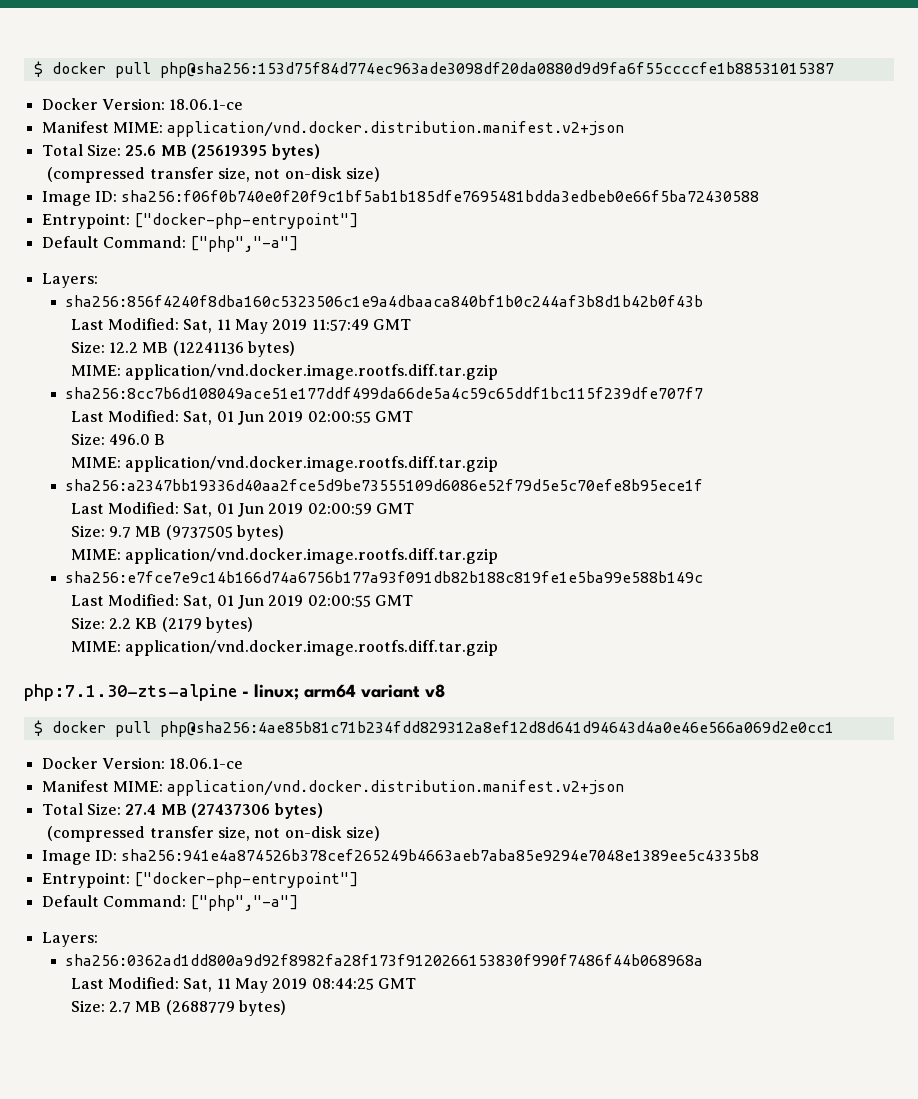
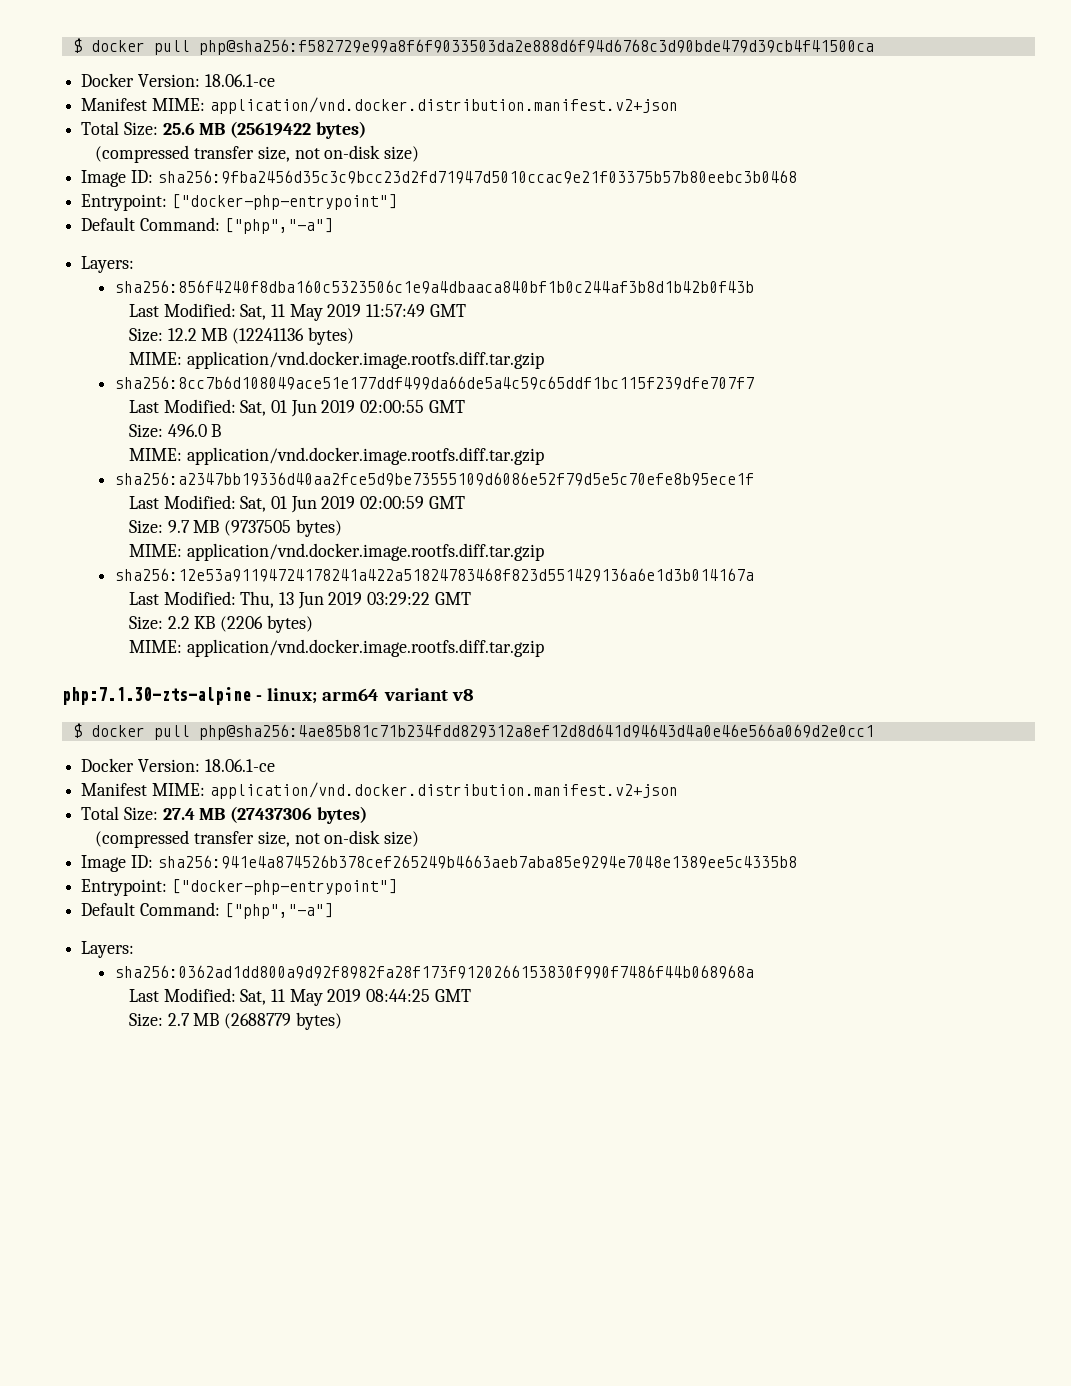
- $ docker pull php@sha256:153d75f84d774ec963ade3098df20da0880d9d9fa6f55ccccfe1b88531015387
+ $ docker pull php@sha256:f582729e99a8f6f9033503da2e888d6f94d6768c3d90bde479d39cb4f41500ca
- Total Size: 25.6 MB (25619395 bytes)
+ Total Size: 25.6 MB (25619422 bytes)
  (compressed transfer size, not on-disk size)
- Image ID: sha256:f06f0b740e0f20f9c1bf5ab1b185dfe7695481bdda3edbeb0e66f5ba72430588
+ Image ID: sha256:9fba2456d35c3c9bcc23d2fd71947d5010ccac9e21f03375b57b80eebc3b0468
- sha256:e7fce7e9c14b166d74a6756b177a93f091db82b188c819fe1e5ba99e588b149c
- Last Modified: Sat, 01 Jun 2019 02:00:55 GMT
+ sha256:12e53a91194724178241a422a51824783468f823d551429136a6e1d3b014167a
+ Last Modified: Thu, 13 Jun 2019 03:29:22 GMT
- Size: 2.2 KB (2179 bytes)
+ Size: 2.2 KB (2206 bytes)

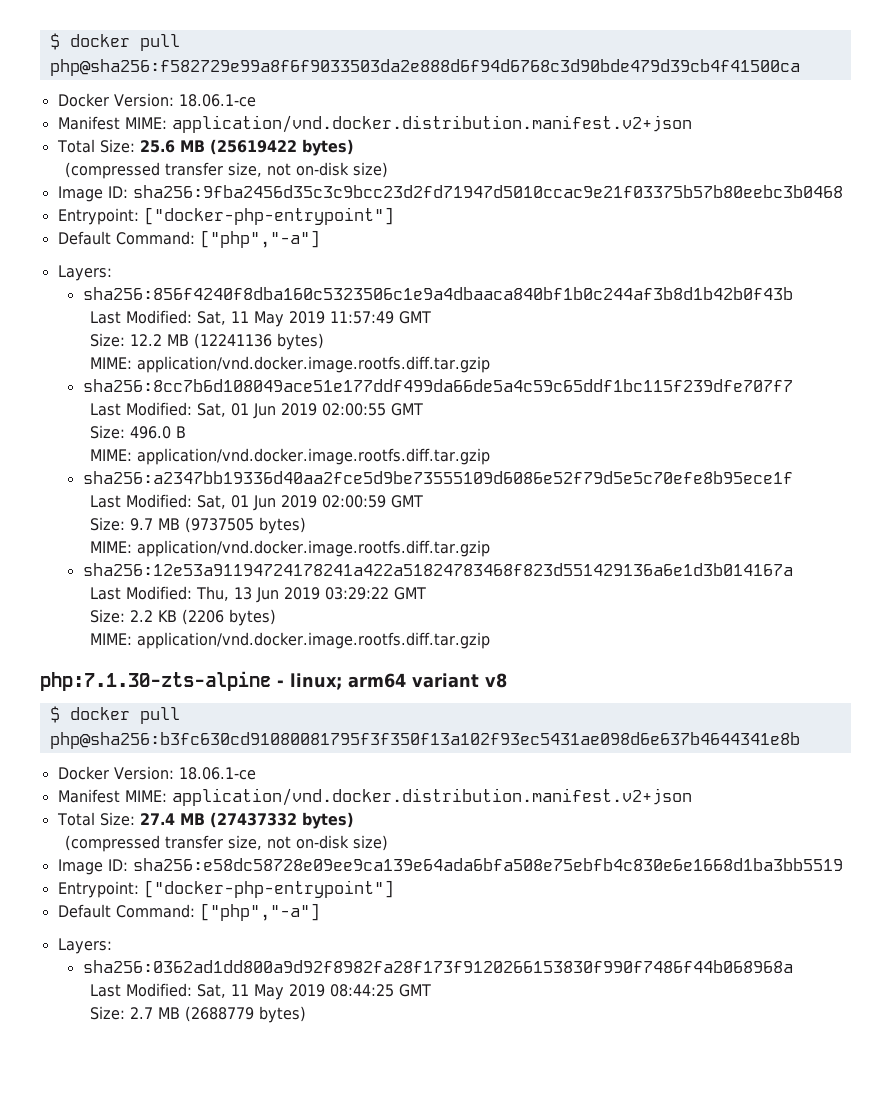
- $ docker pull php@sha256:4ae85b81c71b234fdd829312a8ef12d8d641d94643d4a0e46e566a069d2e0cc1
+ $ docker pull php@sha256:b3fc630cd91080081795f3f350f13a102f93ec5431ae098d6e637b4644341e8b
- Total Size: 27.4 MB (27437306 bytes)
+ Total Size: 27.4 MB (27437332 bytes)
  (compressed transfer size, not on-disk size)
- Image ID: sha256:941e4a874526b378cef265249b4663aeb7aba85e9294e7048e1389ee5c4335b8
+ Image ID: sha256:e58dc58728e09ee9ca139e64ada6bfa508e75ebfb4c830e6e1668d1ba3bb5519

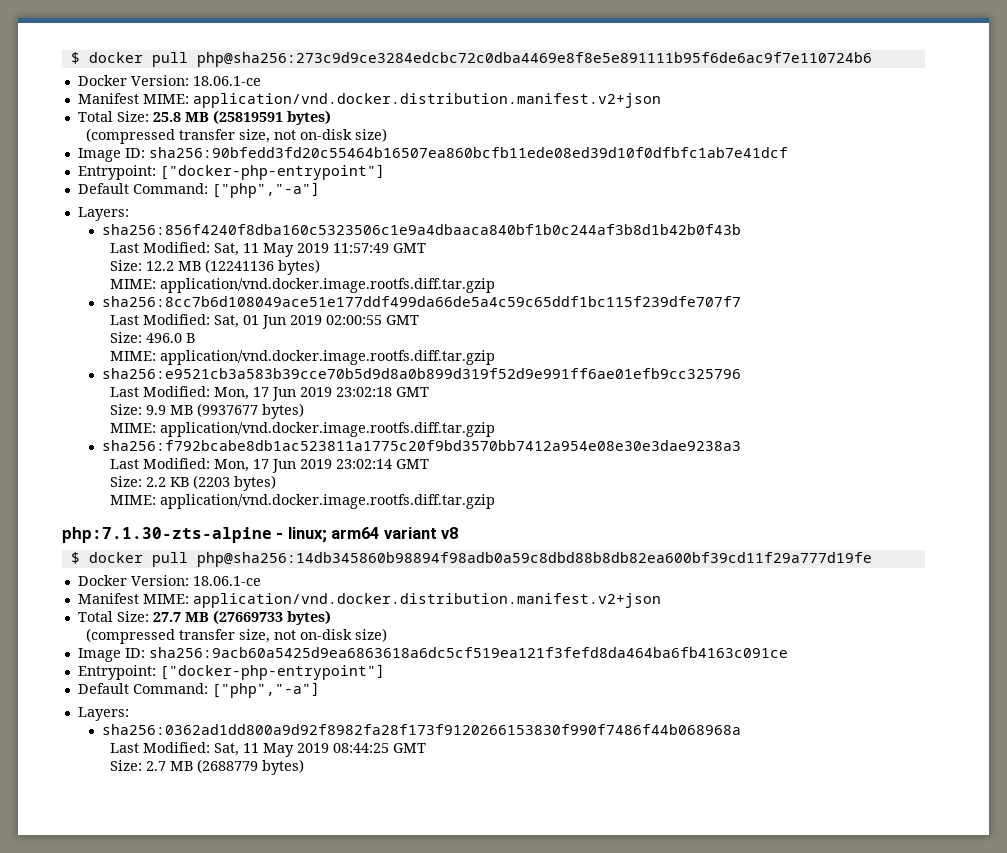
- $ docker pull php@sha256:f582729e99a8f6f9033503da2e888d6f94d6768c3d90bde479d39cb4f41500ca
+ $ docker pull php@sha256:273c9d9ce3284edcbc72c0dba4469e8f8e5e891111b95f6de6ac9f7e110724b6
  Docker Version: 18.06.1-ce
  Manifest MIME: application/vnd.docker.distribution.manifest.v2+json
- Total Size: 25.6 MB (25619422 bytes)
+ Total Size: 25.8 MB (25819591 bytes)
  (compressed transfer size, not on-disk size)
- Image ID: sha256:9fba2456d35c3c9bcc23d2fd71947d5010ccac9e21f03375b57b80eebc3b0468
+ Image ID: sha256:90bfedd3fd20c55464b16507ea860bcfb11ede08ed39d10f0dfbfc1ab7e41dcf
- sha256:a2347bb19336d40aa2fce5d9be73555109d6086e52f79d5e5c70efe8b95ece1f
- Last Modified: Sat, 01 Jun 2019 02:00:59 GMT
- Size: 9.7 MB (9737505 bytes)
+ sha256:e9521cb3a583b39cce70b5d9d8a0b899d319f52d9e991ff6ae01efb9cc325796
+ Last Modified: Mon, 17 Jun 2019 23:02:18 GMT
+ Size: 9.9 MB (9937677 bytes)
  MIME: application/vnd.docker.image.rootfs.diff.tar.gzip
- sha256:12e53a91194724178241a422a51824783468f823d551429136a6e1d3b014167a
- Last Modified: Thu, 13 Jun 2019 03:29:22 GMT
+ sha256:f792bcabe8db1ac523811a1775c20f9bd3570bb7412a954e08e30e3dae9238a3
+ Last Modified: Mon, 17 Jun 2019 23:02:14 GMT
- Size: 2.2 KB (2206 bytes)
+ Size: 2.2 KB (2203 bytes)
- $ docker pull php@sha256:b3fc630cd91080081795f3f350f13a102f93ec5431ae098d6e637b4644341e8b
+ $ docker pull php@sha256:14db345860b98894f98adb0a59c8dbd88b8db82ea600bf39cd11f29a777d19fe
  Docker Version: 18.06.1-ce
  Manifest MIME: application/vnd.docker.distribution.manifest.v2+json
- Total Size: 27.4 MB (27437332 bytes)
+ Total Size: 27.7 MB (27669733 bytes)
  (compressed transfer size, not on-disk size)
- Image ID: sha256:e58dc58728e09ee9ca139e64ada6bfa508e75ebfb4c830e6e1668d1ba3bb5519
+ Image ID: sha256:9acb60a5425d9ea6863618a6dc5cf519ea121f3fefd8da464ba6fb4163c091ce

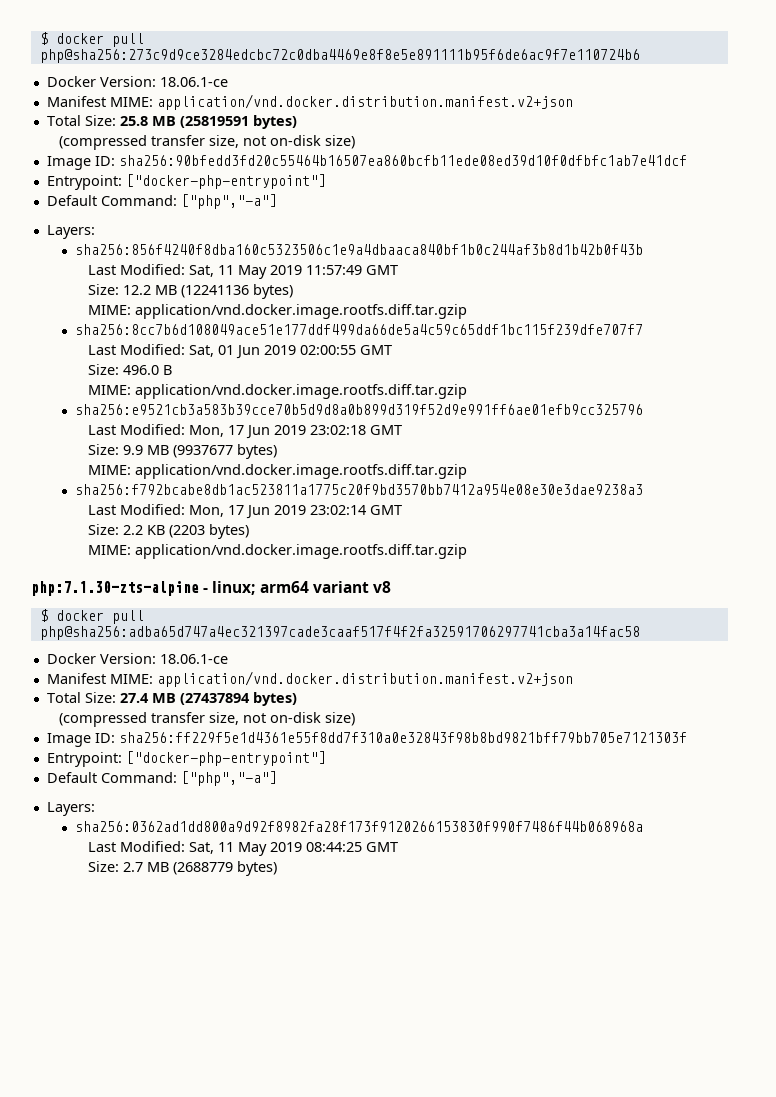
- $ docker pull php@sha256:14db345860b98894f98adb0a59c8dbd88b8db82ea600bf39cd11f29a777d19fe
+ $ docker pull php@sha256:adba65d747a4ec321397cade3caaf517f4f2fa32591706297741cba3a14fac58
  Docker Version: 18.06.1-ce
  Manifest MIME: application/vnd.docker.distribution.manifest.v2+json
- Total Size: 27.7 MB (27669733 bytes)
+ Total Size: 27.4 MB (27437894 bytes)
  (compressed transfer size, not on-disk size)
- Image ID: sha256:9acb60a5425d9ea6863618a6dc5cf519ea121f3fefd8da464ba6fb4163c091ce
+ Image ID: sha256:ff229f5e1d4361e55f8dd7f310a0e32843f98b8bd9821bff79bb705e7121303f

